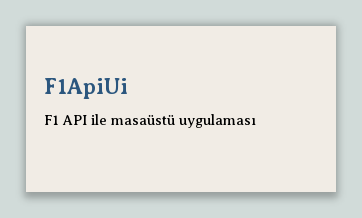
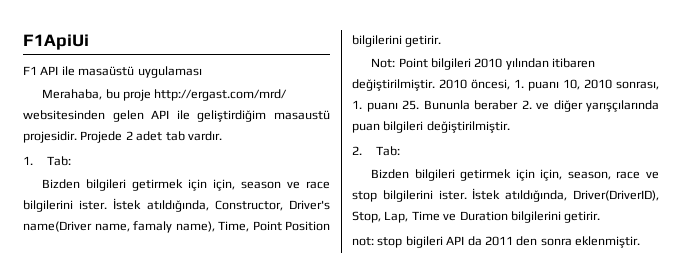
+ Merahaba, bu proje http://ergast.com/mrd/ websitesinden gelen API ile geliştirdiğim masaustü projesidir. Projede 2 adet tab vardır.
+ 1. Tab:
+ Bizden bilgileri getirmek için için, season ve race bilgilerini ister. İstek atıldığında, Constructor, Driver's name(Driver name, famaly name), Time, Point Position bilgilerini getirir.
+ Not: Point bilgileri 2010 yılından itibaren değiştirilmiştir. 2010 öncesi, 1. puanı 10, 2010 sonrası, 1. puanı 25. Bununla beraber 2. ve diğer yarışçılarında puan bilgileri değiştirilmiştir.
+ 2. Tab:
+ Bizden bilgileri getirmek için için, season, race ve stop bilgilerini ister. İstek atıldığında, Driver(DriverID), Stop, Lap, Time ve Duration bilgilerini getirir.
+ not: stop bigileri API da 2011 den sonra eklenmiştir.

